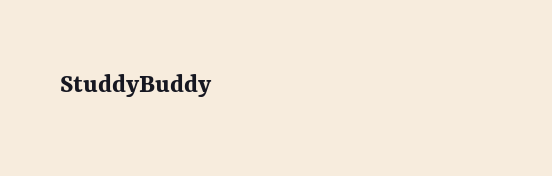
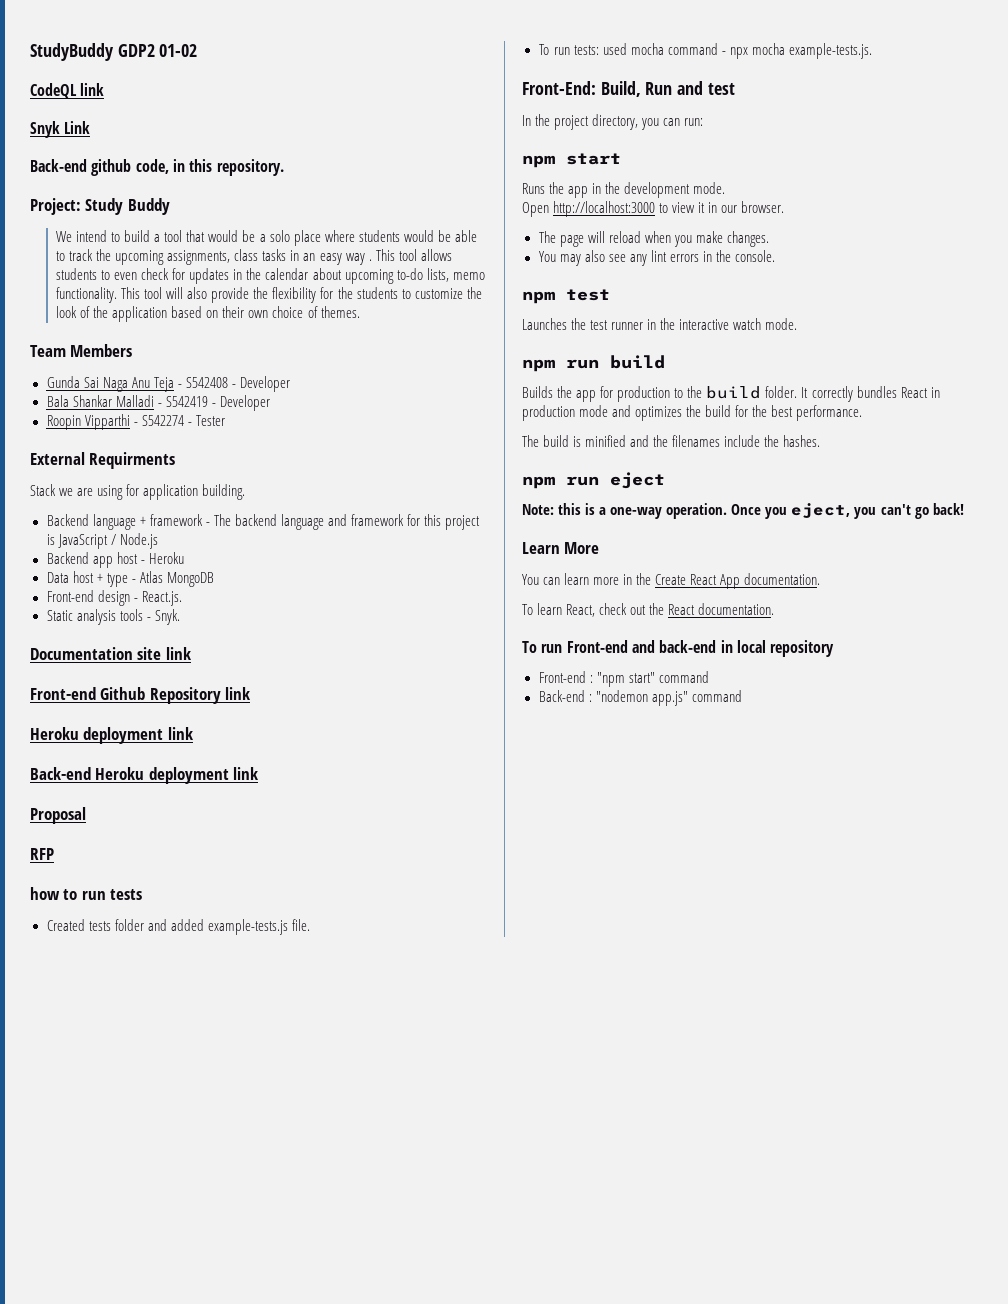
- StuddyBuddy
+ StudyBuddy GDP2 01-02
+ CodeQL link
+ Snyk Link
+ Back-end github code, in this repository.
+ Project: Study Buddy
+ We intend to build a tool that would be a solo place where students would be able to track the upcoming assignments, class tasks in an easy way . This tool allows students to even check for updates in the calendar about upcoming to-do lists, memo functionality. This tool will also provide the flexibility for the students to customize the look of the application based on their own choice of themes.
+ Team Members
+ Gunda Sai Naga Anu Teja - S542408 - Developer
+ Bala Shankar Malladi - S542419 - Developer
+ Roopin Vipparthi - S542274 - Tester
+ External Requirments
+ Stack we are using for application building.
+ Backend language + framework - The backend language and framework for this project is JavaScript / Node.js
+ Backend app host - Heroku
+ Data host + type - Atlas MongoDB
+ Front-end design - React.js.
+ Static analysis tools - Snyk.
+ Documentation site link
+ Front-end Github Repository link
+ Heroku deployment link
+ Back-end Heroku deployment link
+ Proposal
+ RFP
+ how to run tests
+ Created tests folder and added example-tests.js file.
+ To run tests: used mocha command - npx mocha example-tests.js.
+ Front-End: Build, Run and test
+ In the project directory, you can run:
+ npm start
+ Runs the app in the development mode.
+ Open http://localhost:3000 to view it in our browser.
+ The page will reload when you make changes.
+ You may also see any lint errors in the console.
+ npm test
+ Launches the test runner in the interactive watch mode.
+ npm run build
+ Builds the app for production to the build folder. It correctly bundles React in production mode and optimizes the build for the best performance.
+ The build is minified and the filenames include the hashes.
+ npm run eject
+ Note: this is a one-way operation. Once you eject, you can't go back!
+ Learn More
+ You can learn more in the Create React App documentation.
+ To learn React, check out the React documentation.
+ To run Front-end and back-end in local repository
+ Front-end : "npm start" command
+ Back-end : "nodemon app.js" command

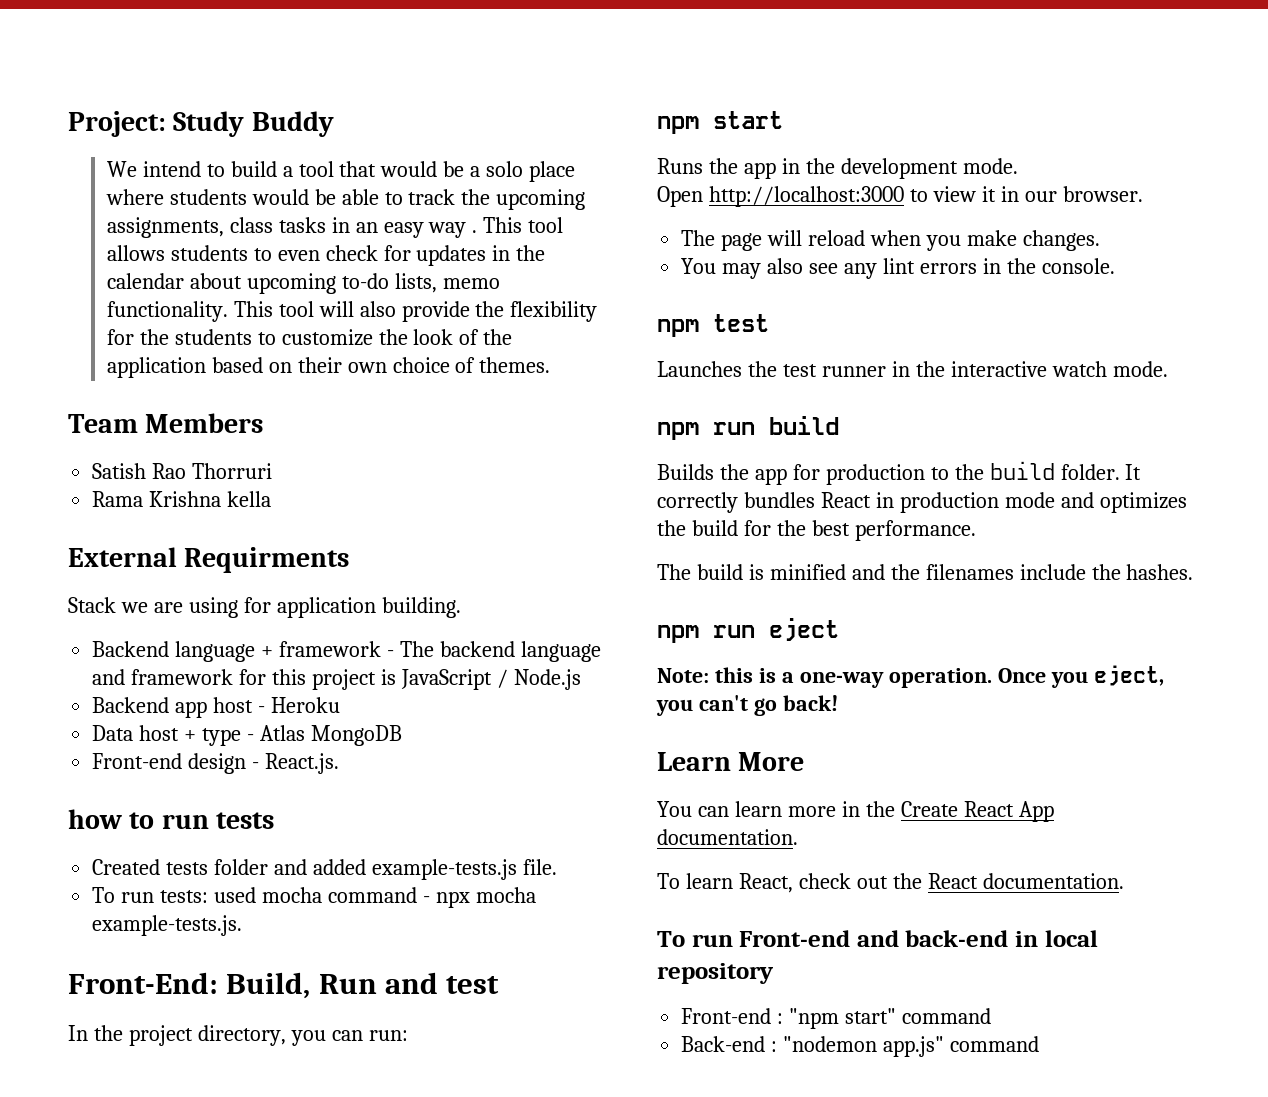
- StudyBuddy GDP2 01-02
- CodeQL link
- Snyk Link
- Back-end github code, in this repository.
- Gunda Sai Naga Anu Teja - S542408 - Developer
- Bala Shankar Malladi - S542419 - Developer
- Roopin Vipparthi - S542274 - Tester
+ Satish Rao Thorruri
+ Rama Krishna kella
- Static analysis tools - Snyk.
- Documentation site link
- Front-end Github Repository link
- Heroku deployment link
- Back-end Heroku deployment link
- Proposal
- RFP

